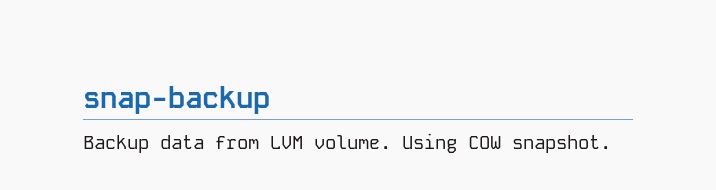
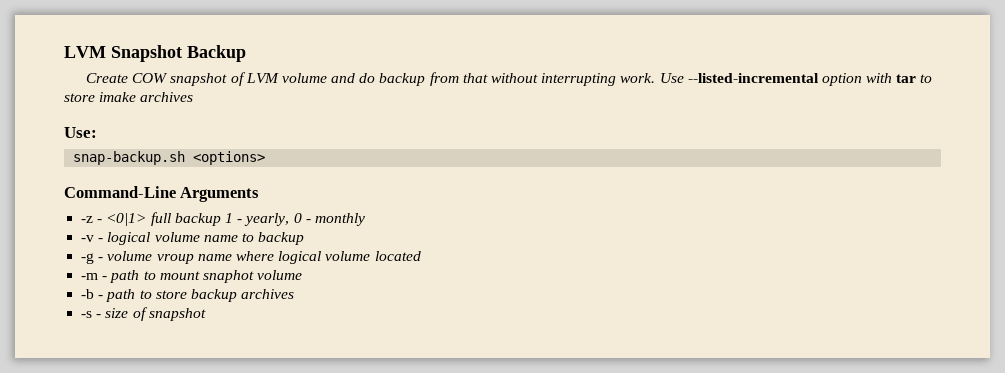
- snap-backup
- Backup data from LVM volume. Using COW snapshot.
+ LVM Snapshot Backup
+ Create COW snapshot of LVM volume and do backup from that without interrupting work. Use --listed-incremental option with tar to store imake archives
+ Use:
+ snap-backup.sh <options>
+ Command-Line Arguments
+ -z - <0|1> full backup 1 - yearly, 0 - monthly
+ -v - logical volume name to backup
+ -g - volume vroup name where logical volume located
+ -m - path to mount snaphot volume
+ -b - path to store backup archives
+ -s - size of snapshot

